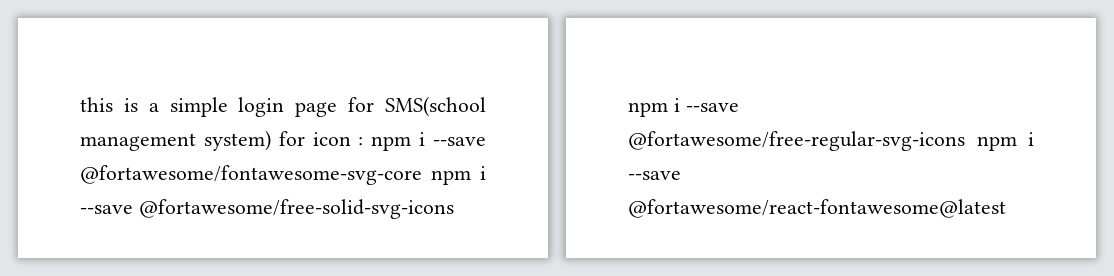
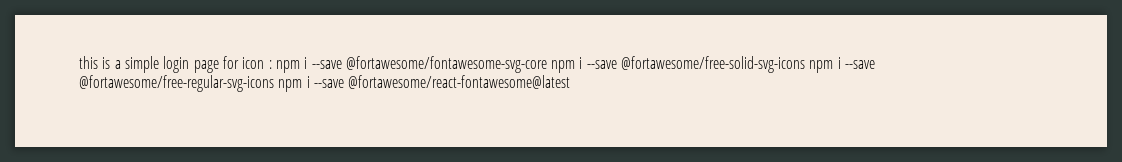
- this is a simple login page for SMS(school management system) for icon : npm i --save @fortawesome/fontawesome-svg-core npm i --save @fortawesome/free-solid-svg-icons npm i --save @fortawesome/free-regular-svg-icons npm i --save @fortawesome/react-fontawesome@latest
+ this is a simple login page for icon : npm i --save @fortawesome/fontawesome-svg-core npm i --save @fortawesome/free-solid-svg-icons npm i --save @fortawesome/free-regular-svg-icons npm i --save @fortawesome/react-fontawesome@latest

